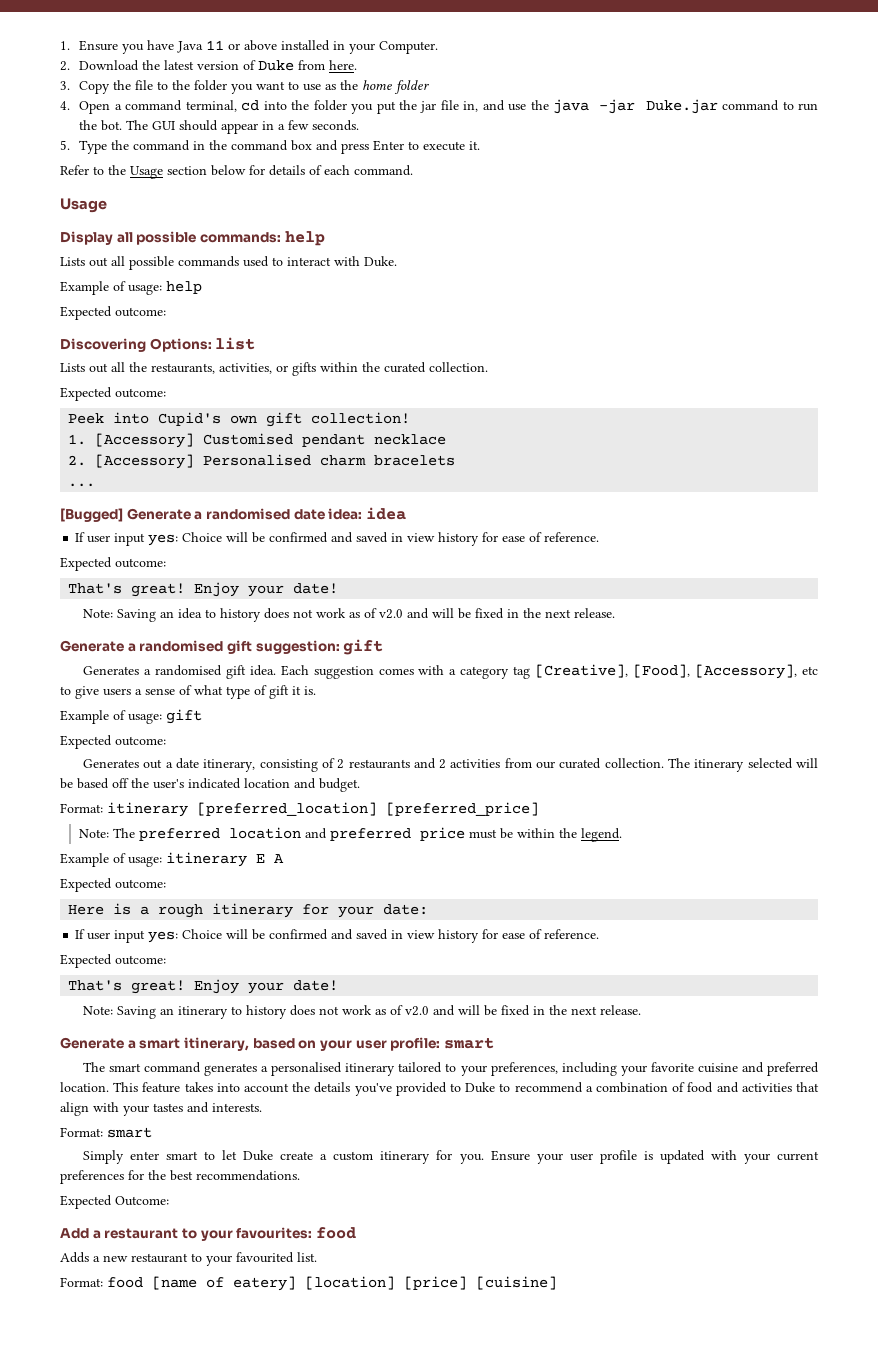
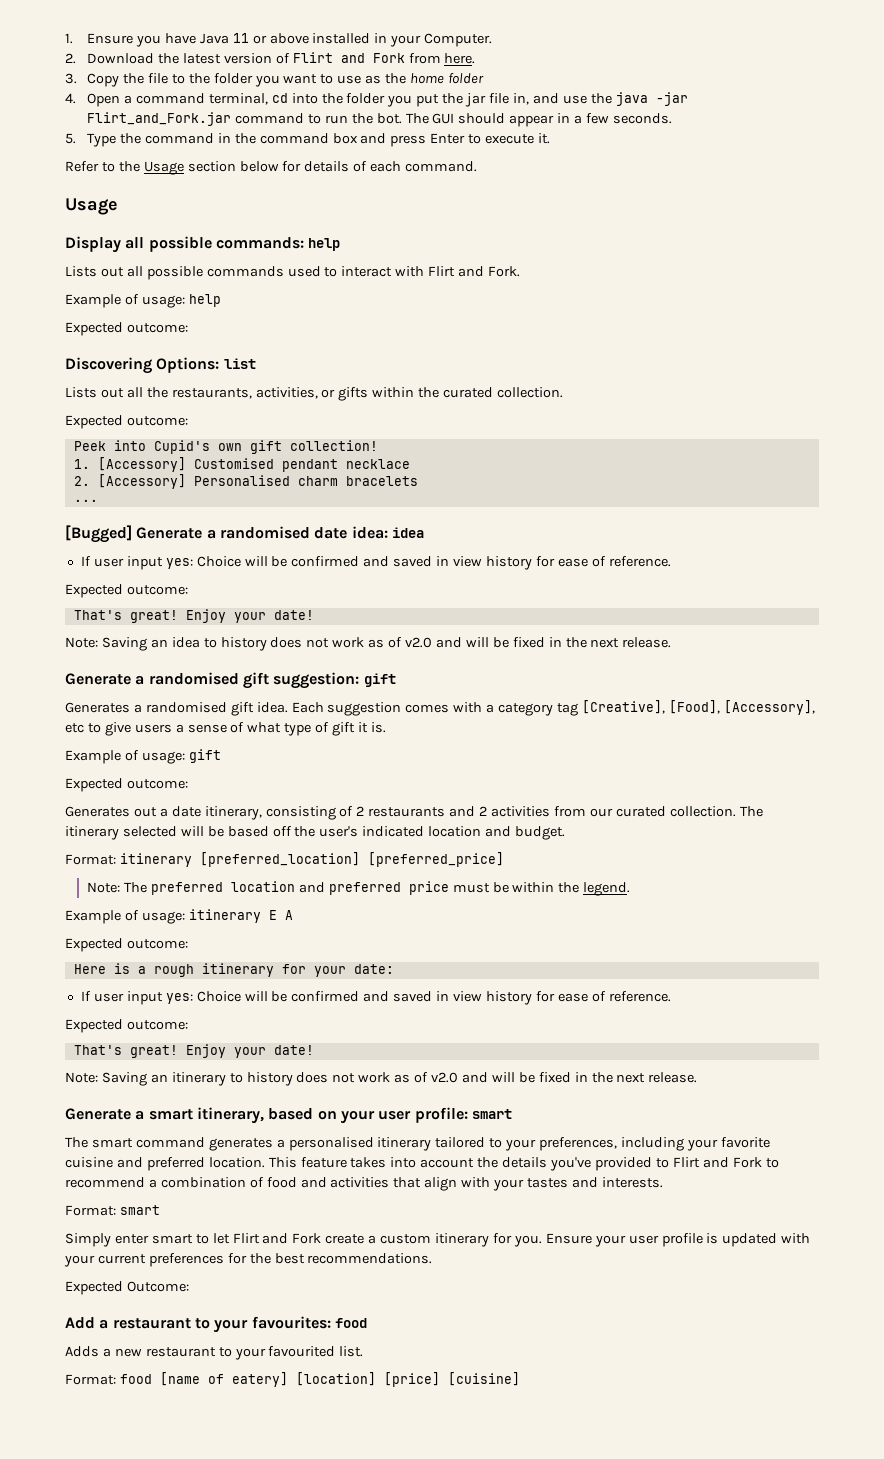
- 2. Download the latest version of Duke from here.
+ 2. Download the latest version of Flirt and Fork from here.
- 4. Open a command terminal, cd into the folder you put the jar file in, and use the java -jar Duke.jar command to run the bot.
+ 4. Open a command terminal, cd into the folder you put the jar file in, and use the java -jar Flirt_and_Fork.jar command to run the bot.
- Lists out all possible commands used to interact with Duke.
+ Lists out all possible commands used to interact with Flirt and Fork.
- This feature takes into account the details you've provided to Duke to recommend a combination of food and activities that align with your tastes and interests.
+ This feature takes into account the details you've provided to Flirt and Fork to recommend a combination of food and activities that align with your tastes and interests.
- Simply enter smart to let Duke create a custom itinerary for you.
+ Simply enter smart to let Flirt and Fork create a custom itinerary for you.

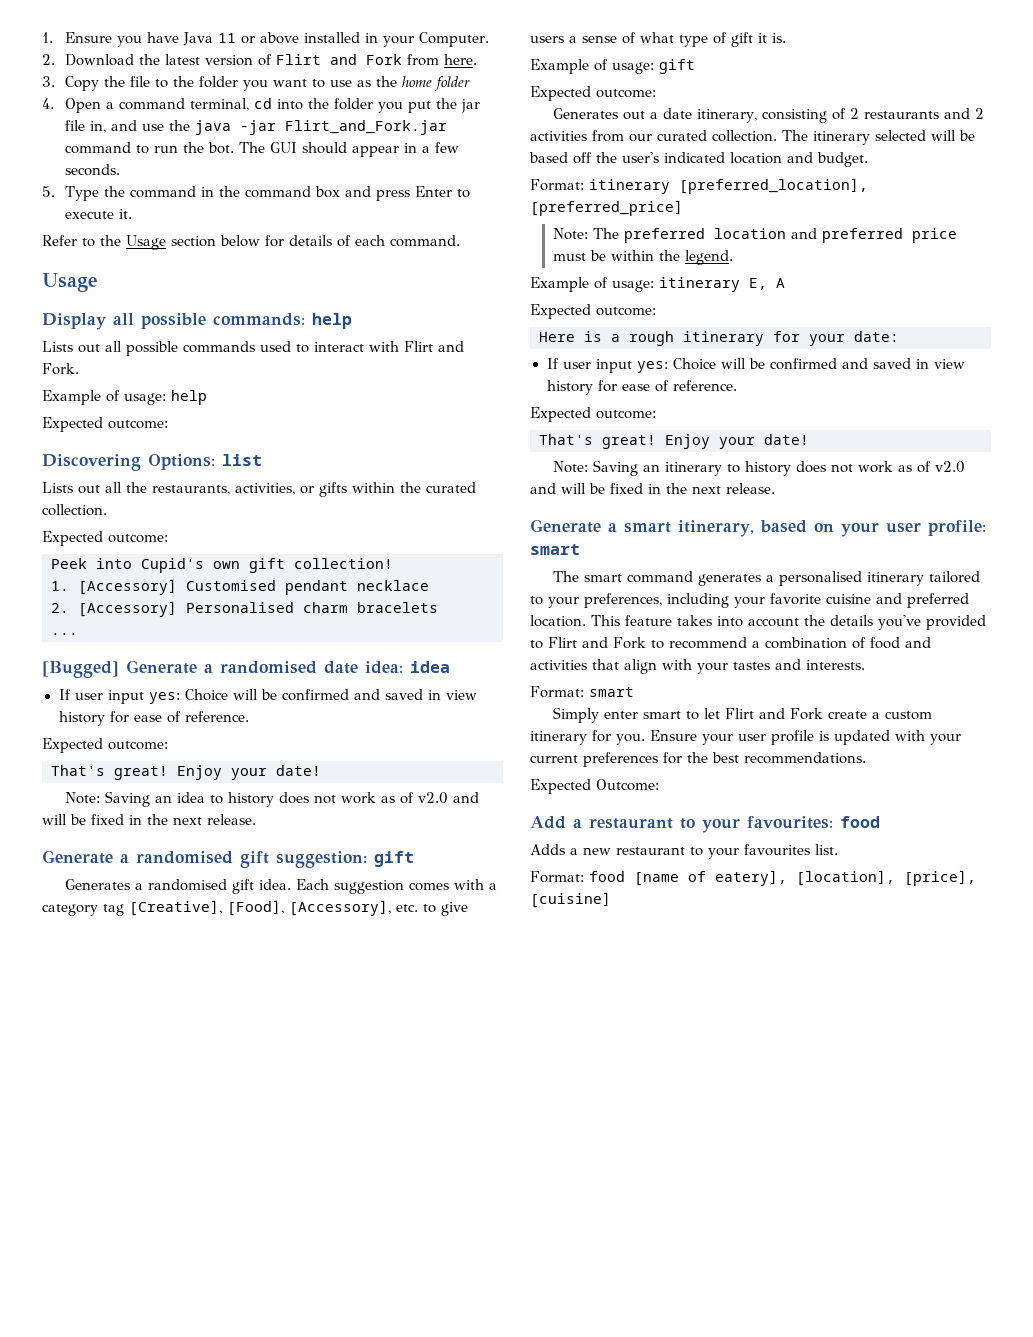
- Each suggestion comes with a category tag [Creative], [Food], [Accessory], etc to give users a sense of what type of gift it is.
+ Each suggestion comes with a category tag [Creative], [Food], [Accessory], etc. to give users a sense of what type of gift it is.
- Format: itinerary [preferred_location] [preferred_price]
+ Format: itinerary [preferred_location], [preferred_price]
- Example of usage: itinerary E A
+ Example of usage: itinerary E, A
- Adds a new restaurant to your favourited list.
+ Adds a new restaurant to your favourites list.
- Format: food [name of eatery] [location] [price] [cuisine]
+ Format: food [name of eatery], [location], [price], [cuisine]

